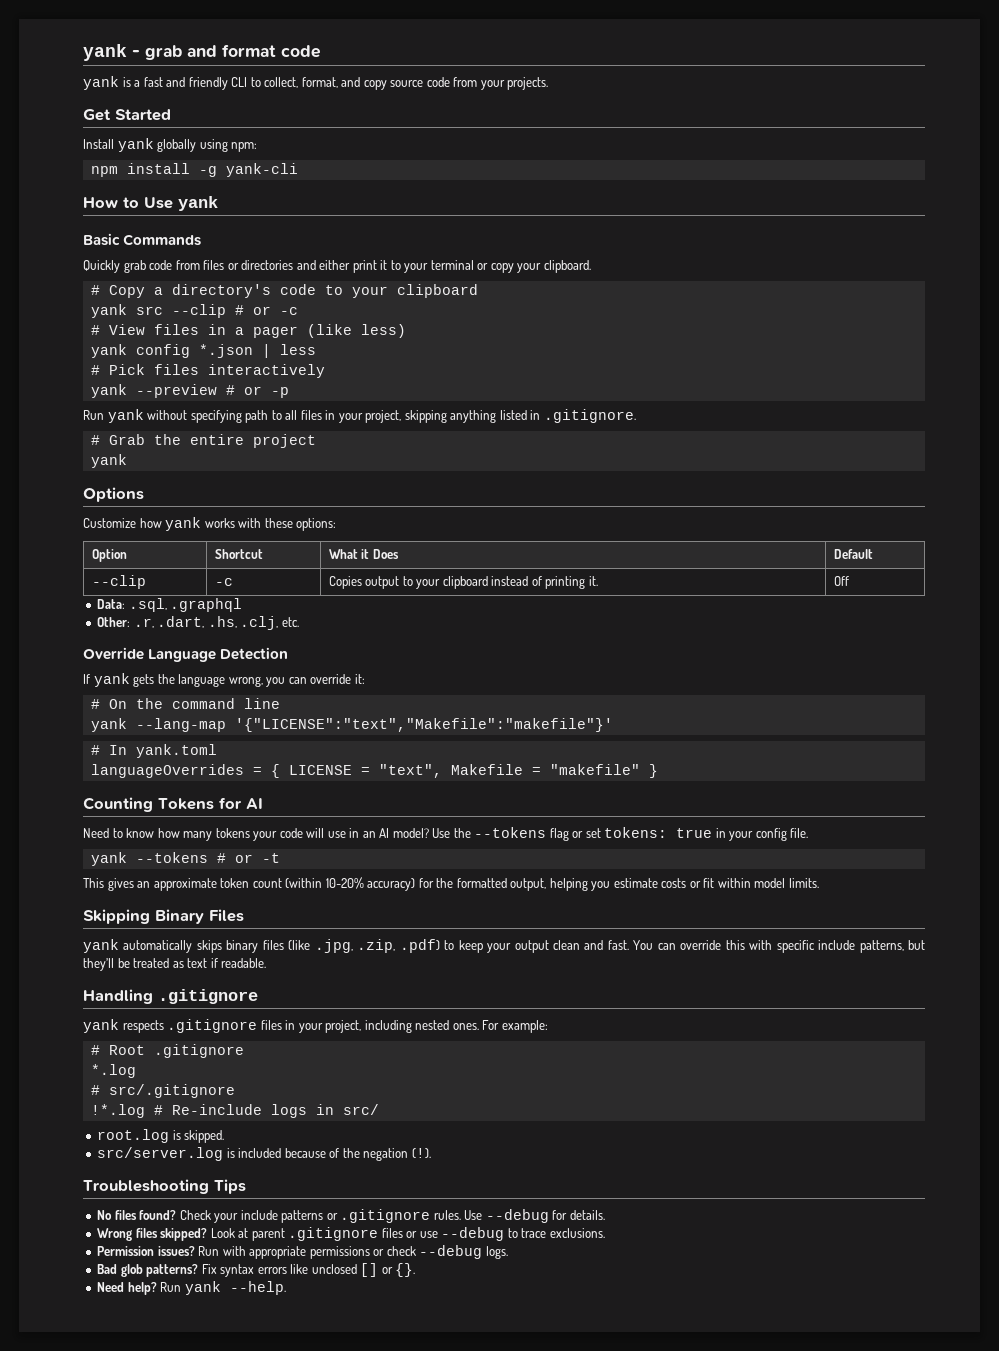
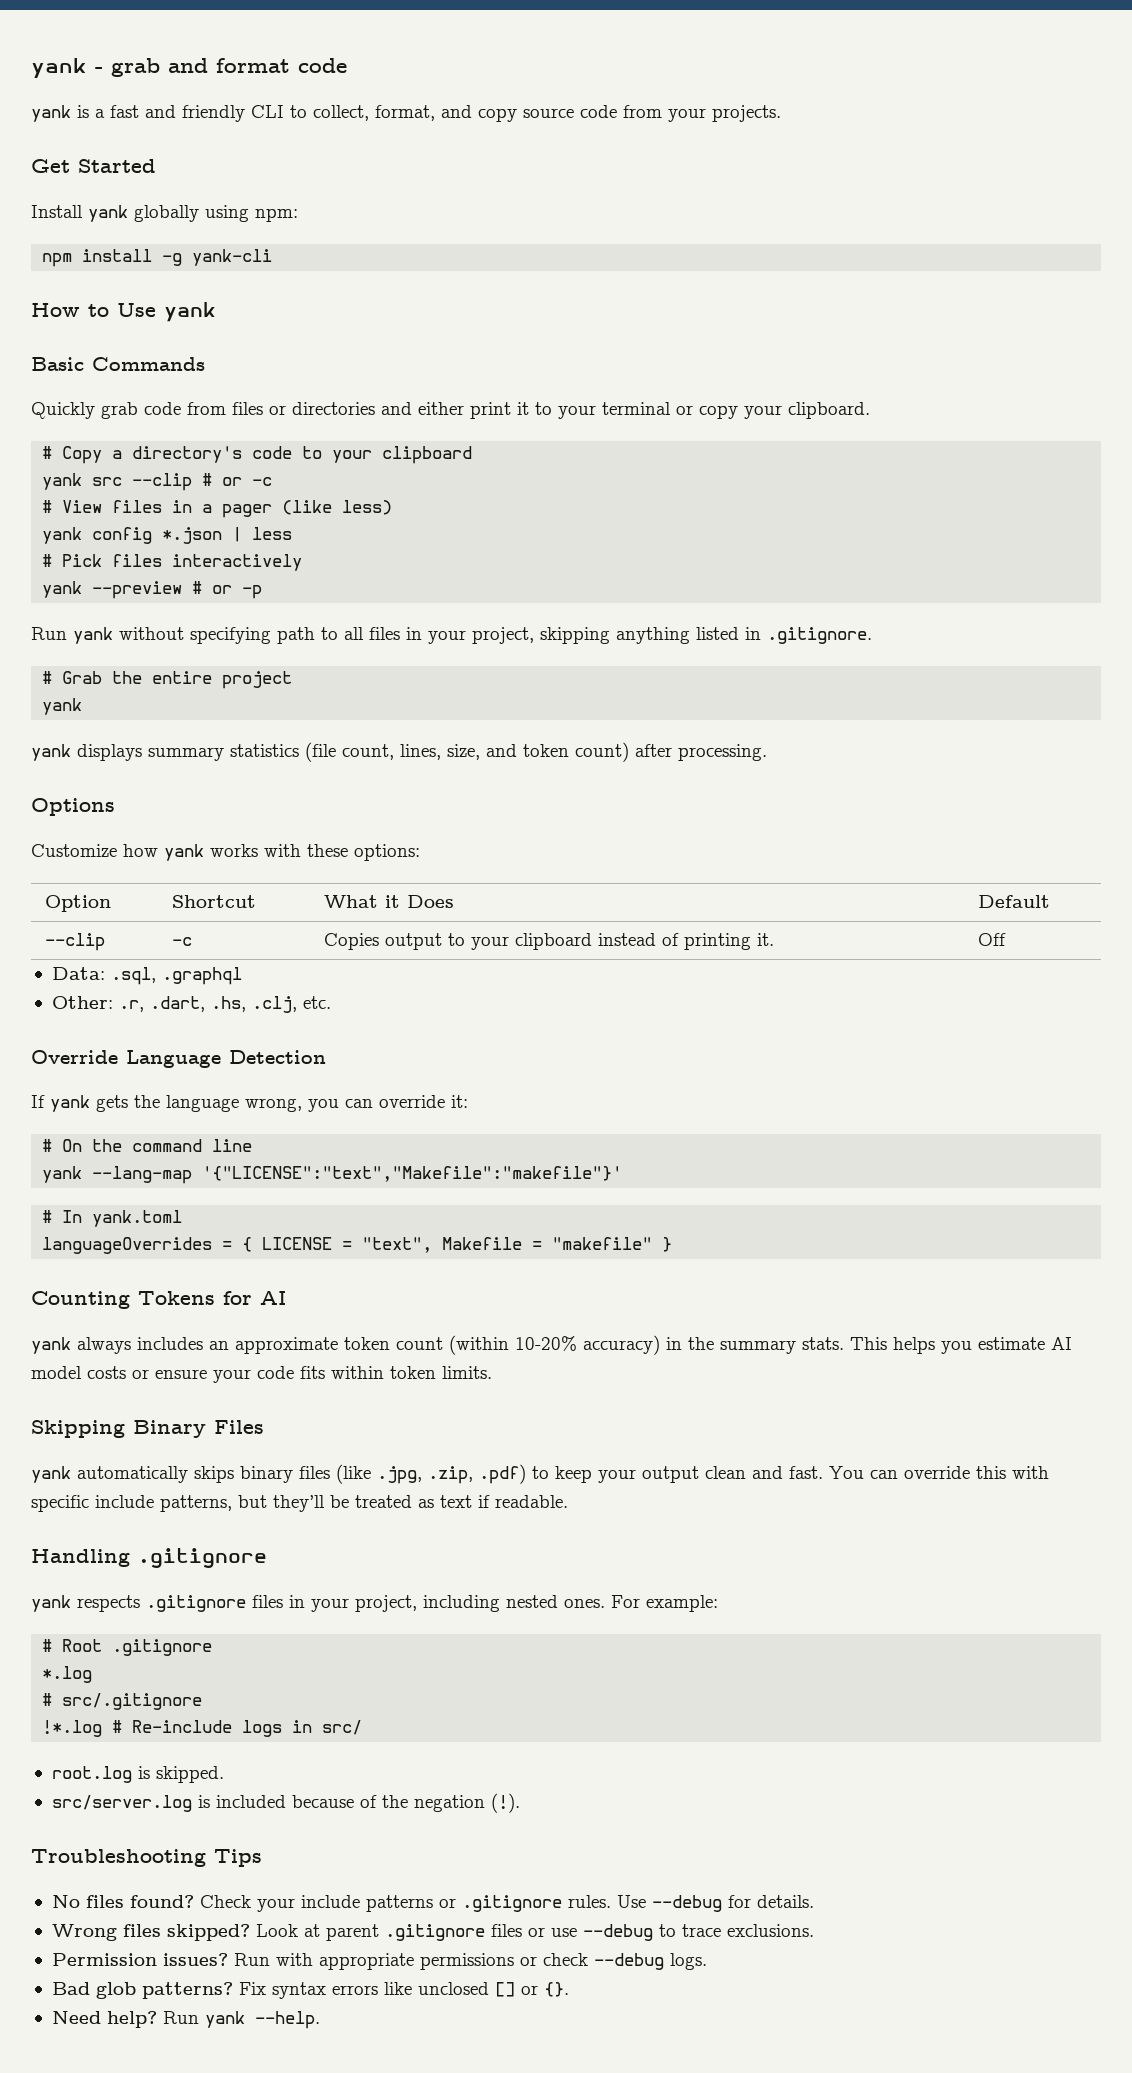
+ yank displays summary statistics (file count, lines, size, and token count) after processing.
- Need to know how many tokens your code will use in an AI model? Use the --tokens flag or set tokens: true in your config file.
- yank --tokens # or -t
- This gives an approximate token count (within 10-20% accuracy) for the formatted output, helping you estimate costs or fit within model limits.
+ yank always includes an approximate token count (within 10-20% accuracy) in the summary stats. This helps you estimate AI model costs or ensure your code fits within token limits.

